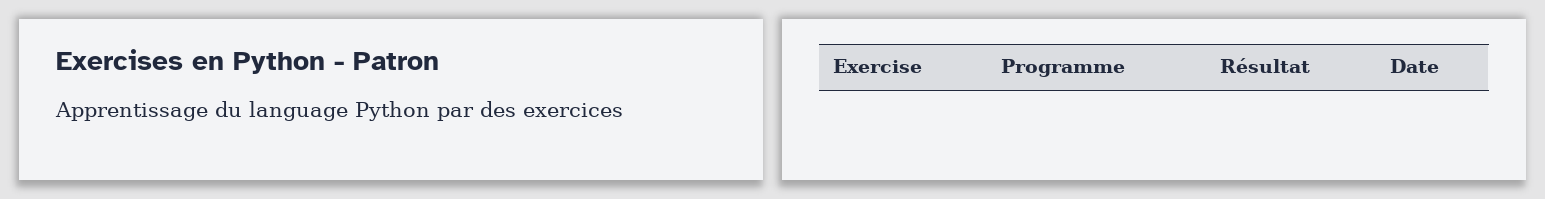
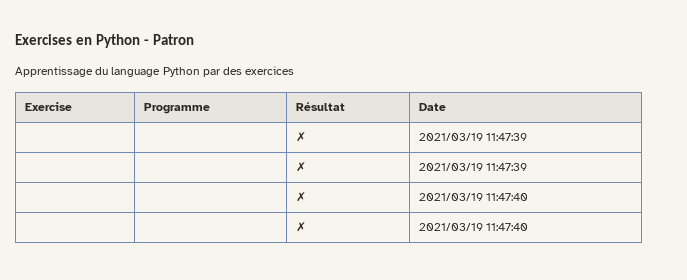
  Exercise | Programme | Résultat | Date
+ | | ✗ | 2021/03/19 11:47:39
+ | | ✗ | 2021/03/19 11:47:39
+ | | ✗ | 2021/03/19 11:47:40
+ | | ✗ | 2021/03/19 11:47:40

